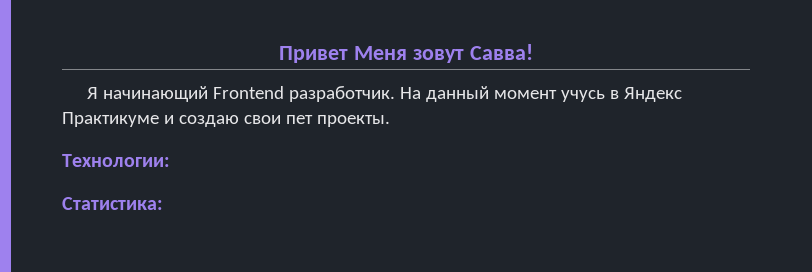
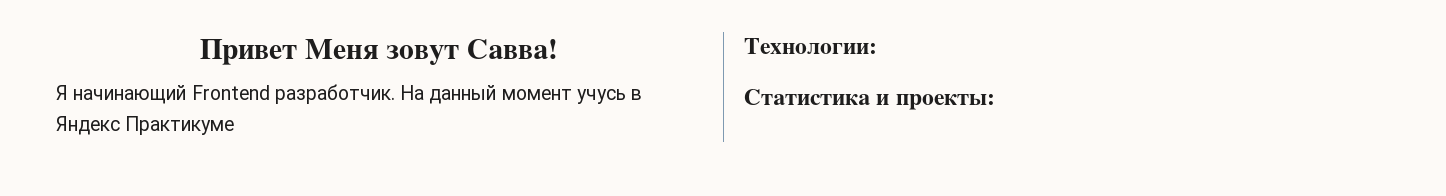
- На данный момент учусь в Яндекс Практикуме и создаю свои пет проекты.
+ На данный момент учусь в Яндекс Практикуме
  Технологии:
- Статистика:
+ Статистика и проекты:

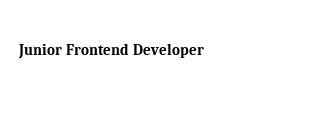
- Привет Меня зовут Савва!
- Я начинающий Frontend разработчик. На данный момент учусь в Яндекс Практикуме
- Технологии:
- Статистика и проекты:
+ Junior Frontend Developer

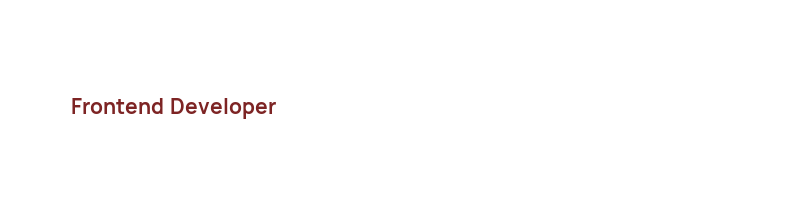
- Junior Frontend Developer
+ Frontend Developer

